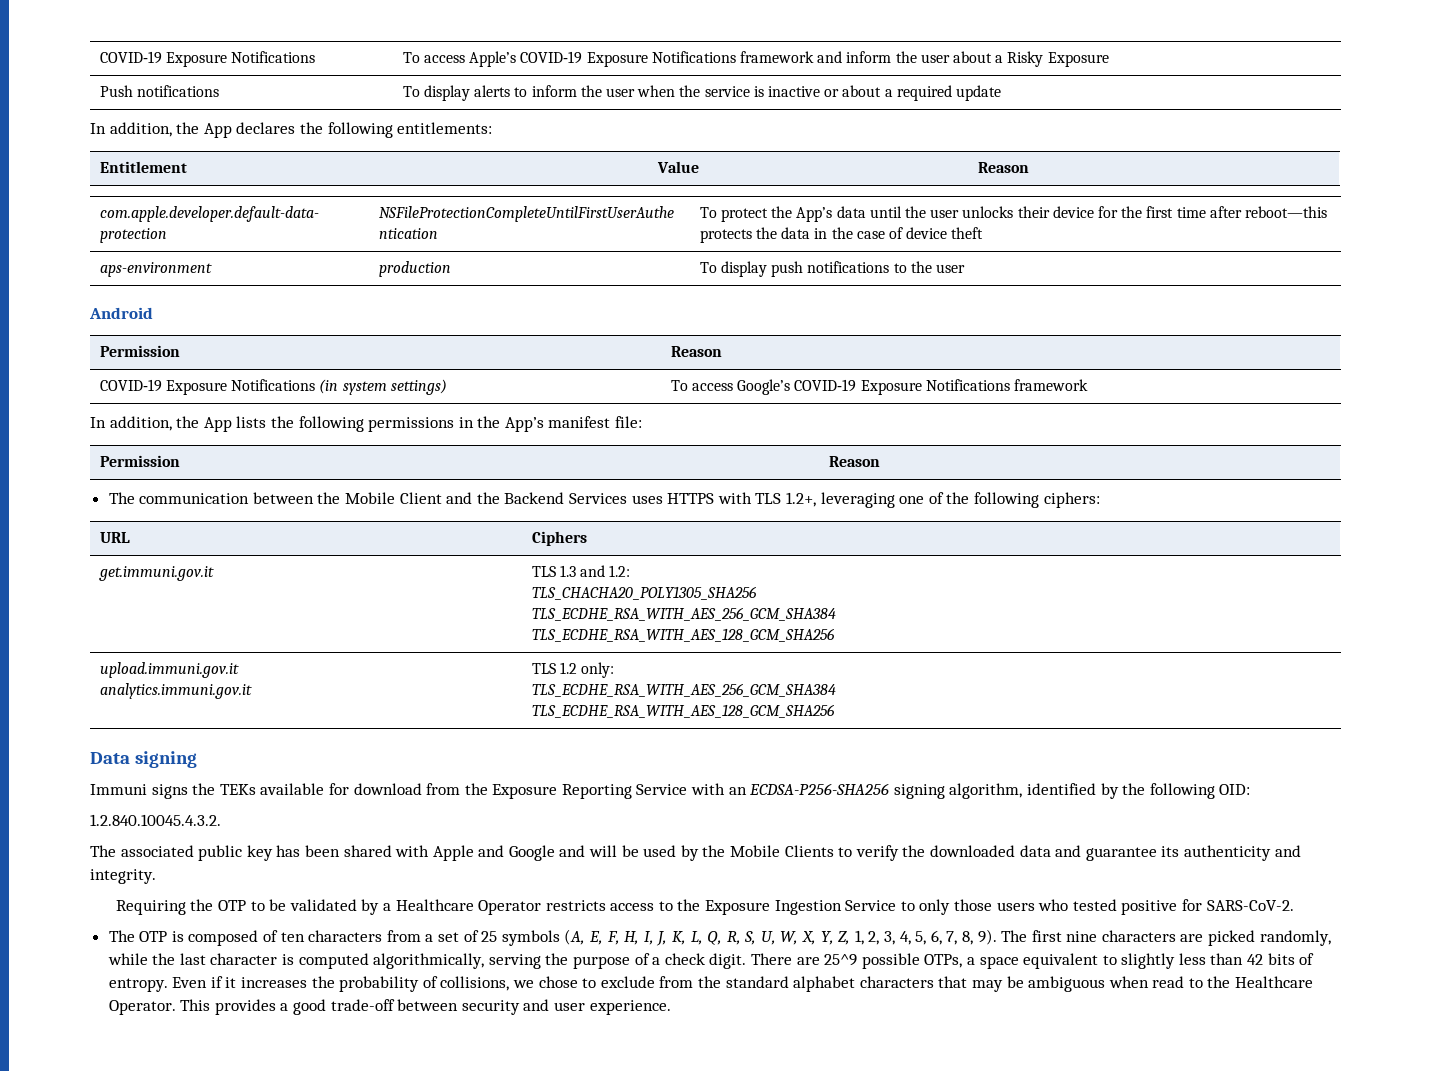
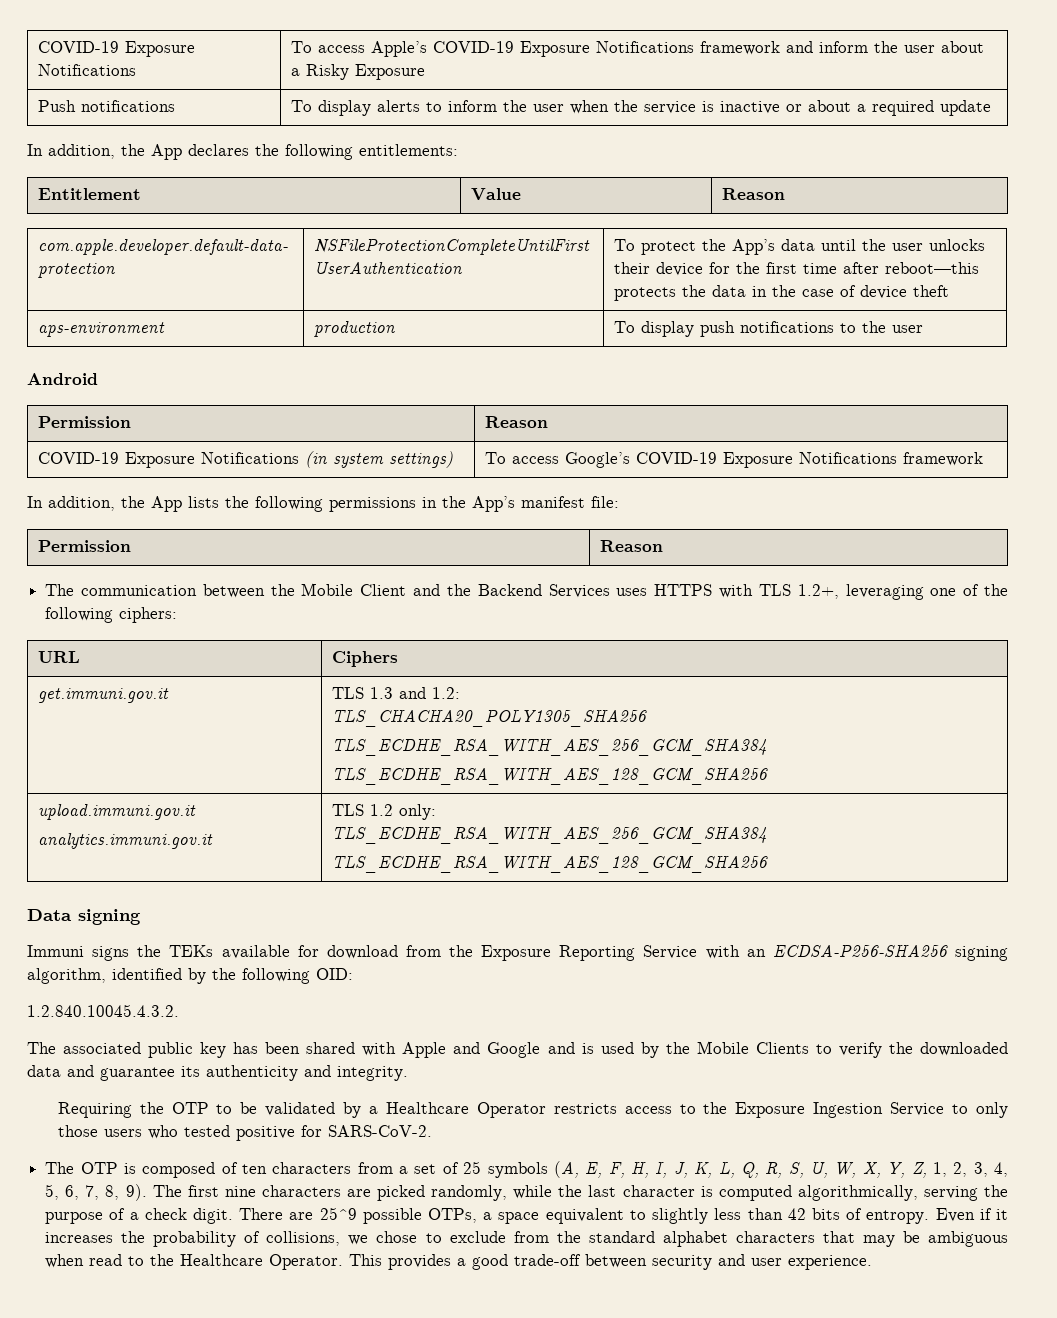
- The associated public key has been shared with Apple and Google and will be used by the Mobile Clients to verify the downloaded data and guarantee its authenticity and integrity.
+ The associated public key has been shared with Apple and Google and is used by the Mobile Clients to verify the downloaded data and guarantee its authenticity and integrity.

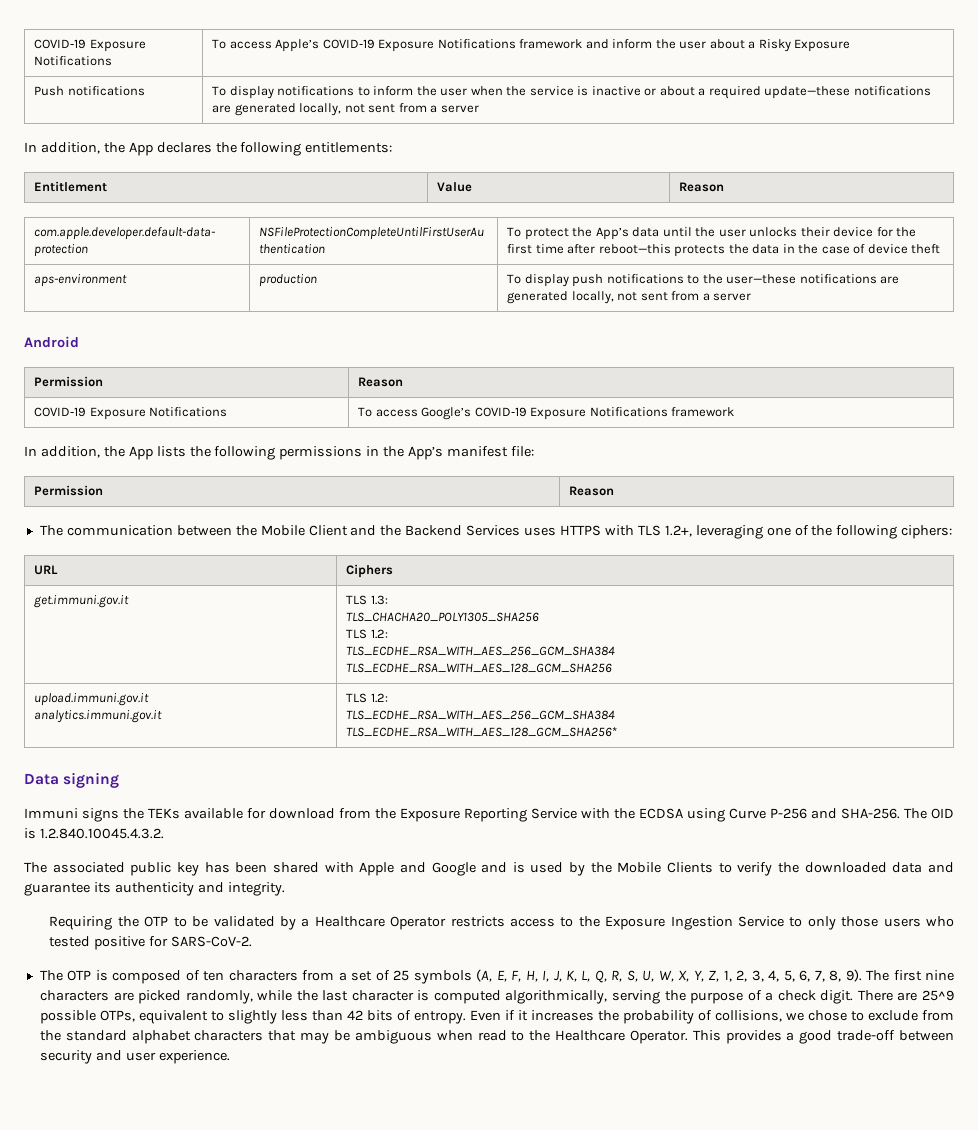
- Push notifications | To display alerts to inform the user when the service is inactive or about a required update
+ Push notifications | To display notifications to inform the user when the service is inactive or about a required update—these notifications are generated locally, not sent from a server
- aps-environment | production | To display push notifications to the user
+ aps-environment | production | To display push notifications to the user—these notifications are generated locally, not sent from a server
- COVID‑19 Exposure Notifications (in system settings) | To access Google’s COVID‑19 Exposure Notifications framework
+ COVID‑19 Exposure Notifications | To access Google’s COVID‑19 Exposure Notifications framework
- get.immuni.gov.it | TLS 1.3 and 1.2:
+ get.immuni.gov.it | TLS 1.3:
  TLS_CHACHA20_POLY1305_SHA256
+ TLS 1.2:
  upload.immuni.gov.it
- analytics.immuni.gov.it | TLS 1.2 only:
+ analytics.immuni.gov.it | TLS 1.2:
  TLS_ECDHE_RSA_WITH_AES_256_GCM_SHA384
- TLS_ECDHE_RSA_WITH_AES_128_GCM_SHA256
+ TLS_ECDHE_RSA_WITH_AES_128_GCM_SHA256*
- Immuni signs the TEKs available for download from the Exposure Reporting Service with an ECDSA-P256-SHA256 signing algorithm, identified by the following OID:
- 1.2.840.10045.4.3.2.
+ Immuni signs the TEKs available for download from the Exposure Reporting Service with the ECDSA using Curve P-256 and SHA-256. The OID is 1.2.840.10045.4.3.2.
- There are 25^9 possible OTPs, a space equivalent to slightly less than 42 bits of entropy.
+ There are 25^9 possible OTPs, equivalent to slightly less than 42 bits of entropy.

